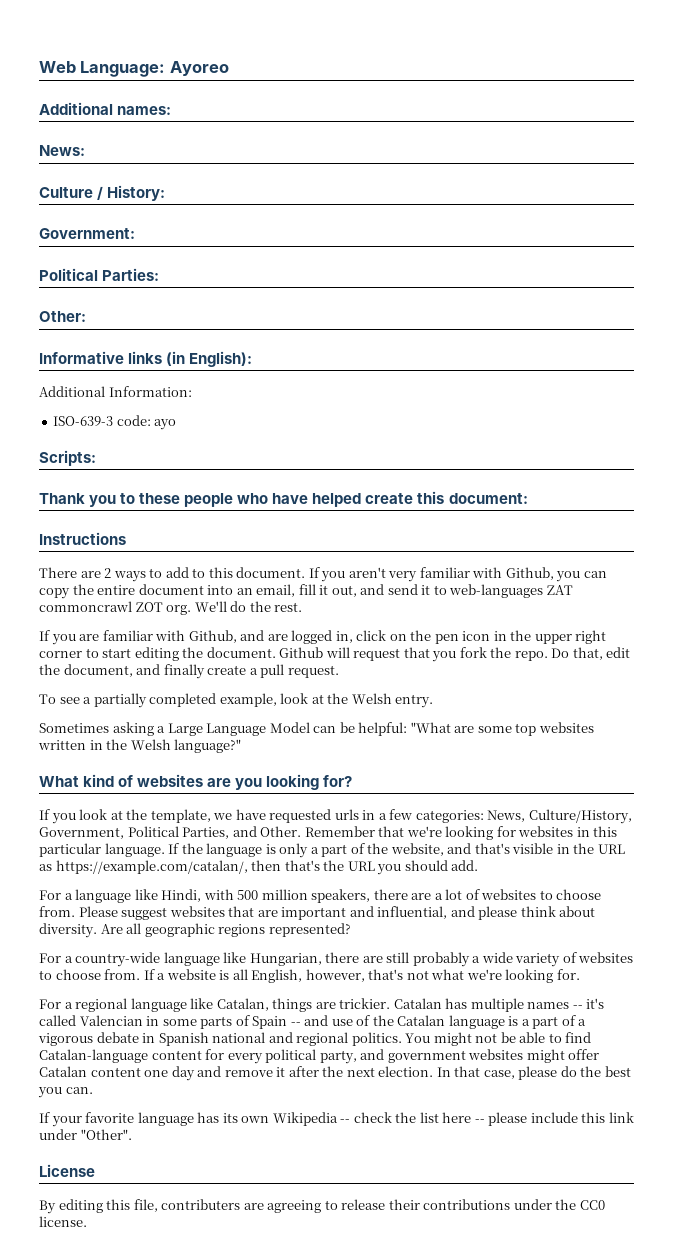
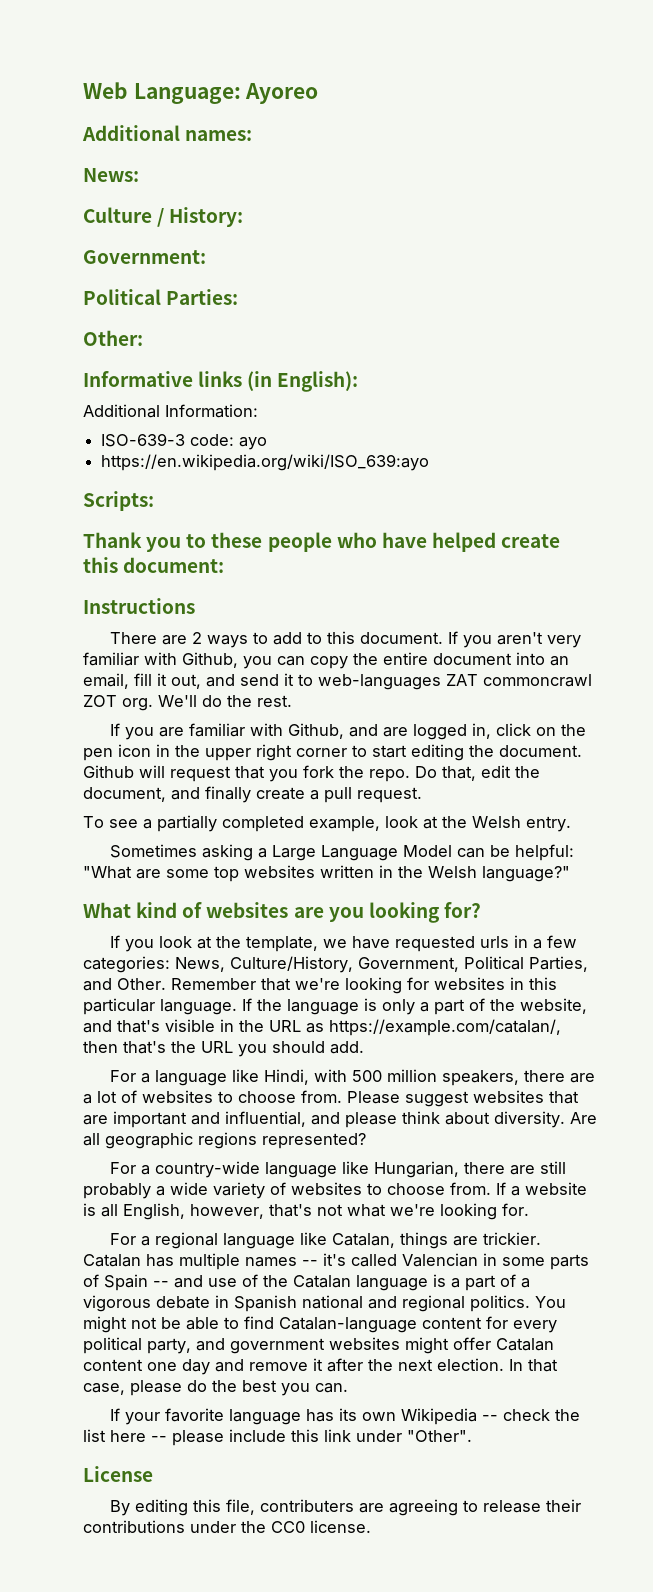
+ https://en.wikipedia.org/wiki/ISO_639:ayo

